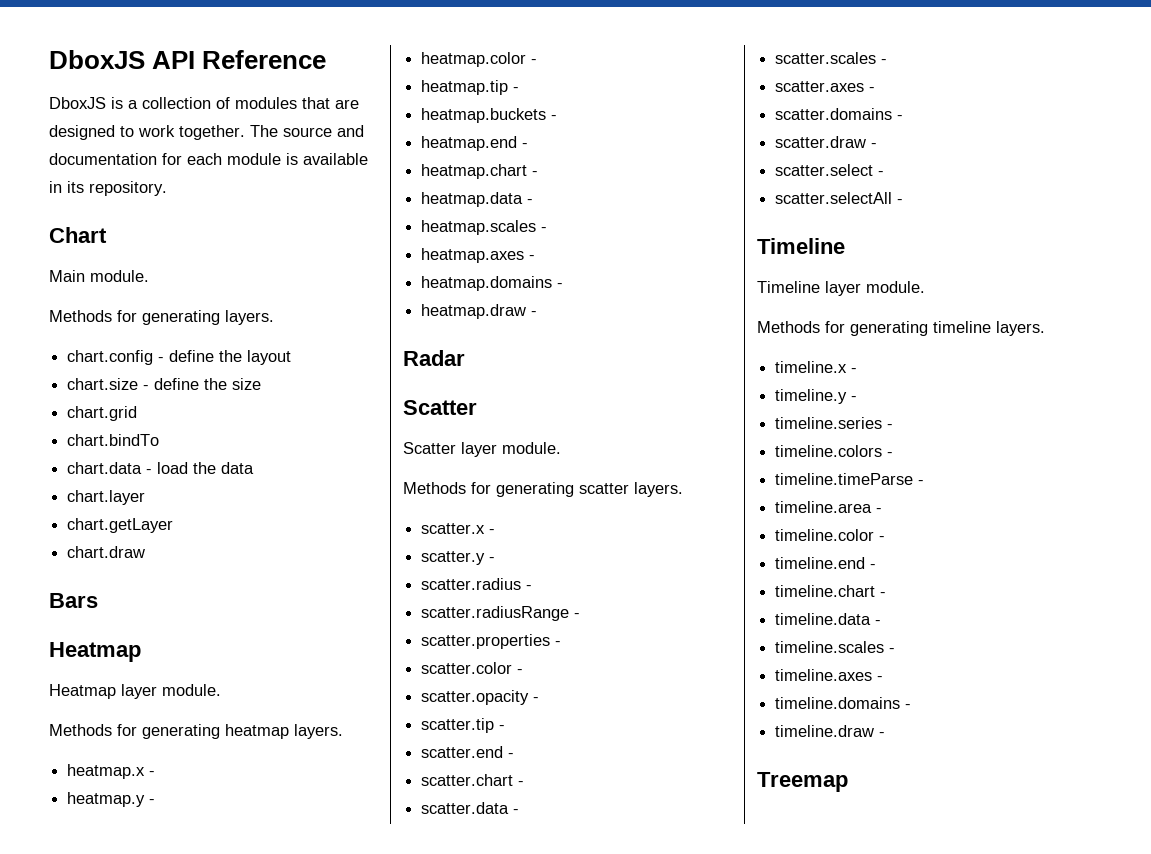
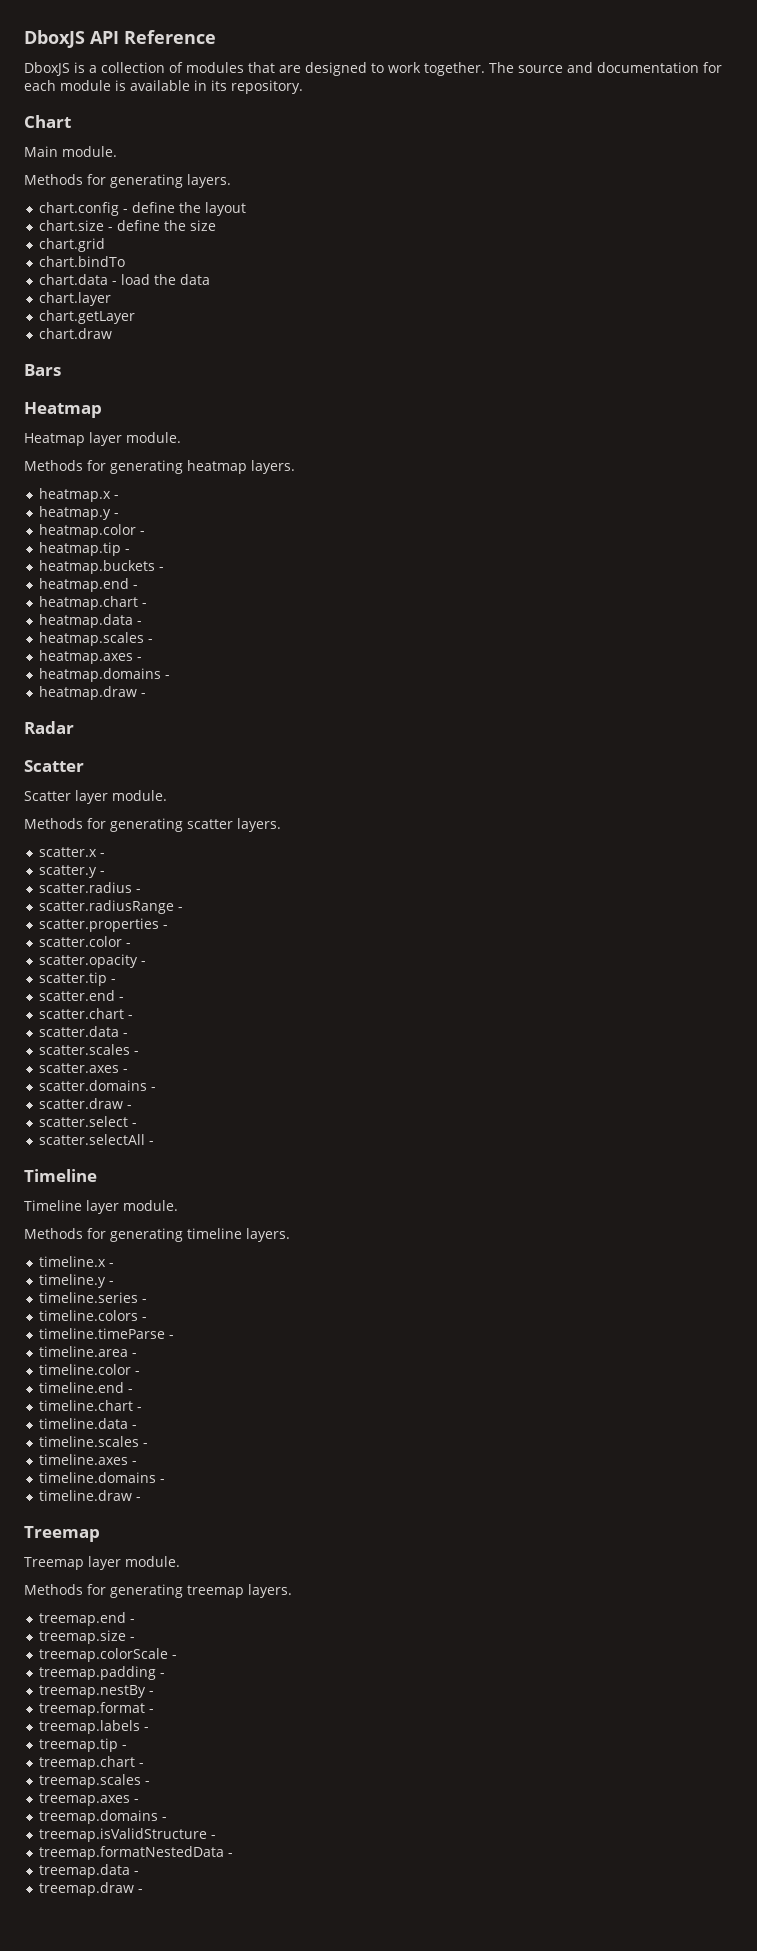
+ Treemap layer module.
+ Methods for generating treemap layers.
+ treemap.end -
+ treemap.size -
+ treemap.colorScale -
+ treemap.padding -
+ treemap.nestBy -
+ treemap.format -
+ treemap.labels -
+ treemap.tip -
+ treemap.chart -
+ treemap.scales -
+ treemap.axes -
+ treemap.domains -
+ treemap.isValidStructure -
+ treemap.formatNestedData -
+ treemap.data -
+ treemap.draw -

